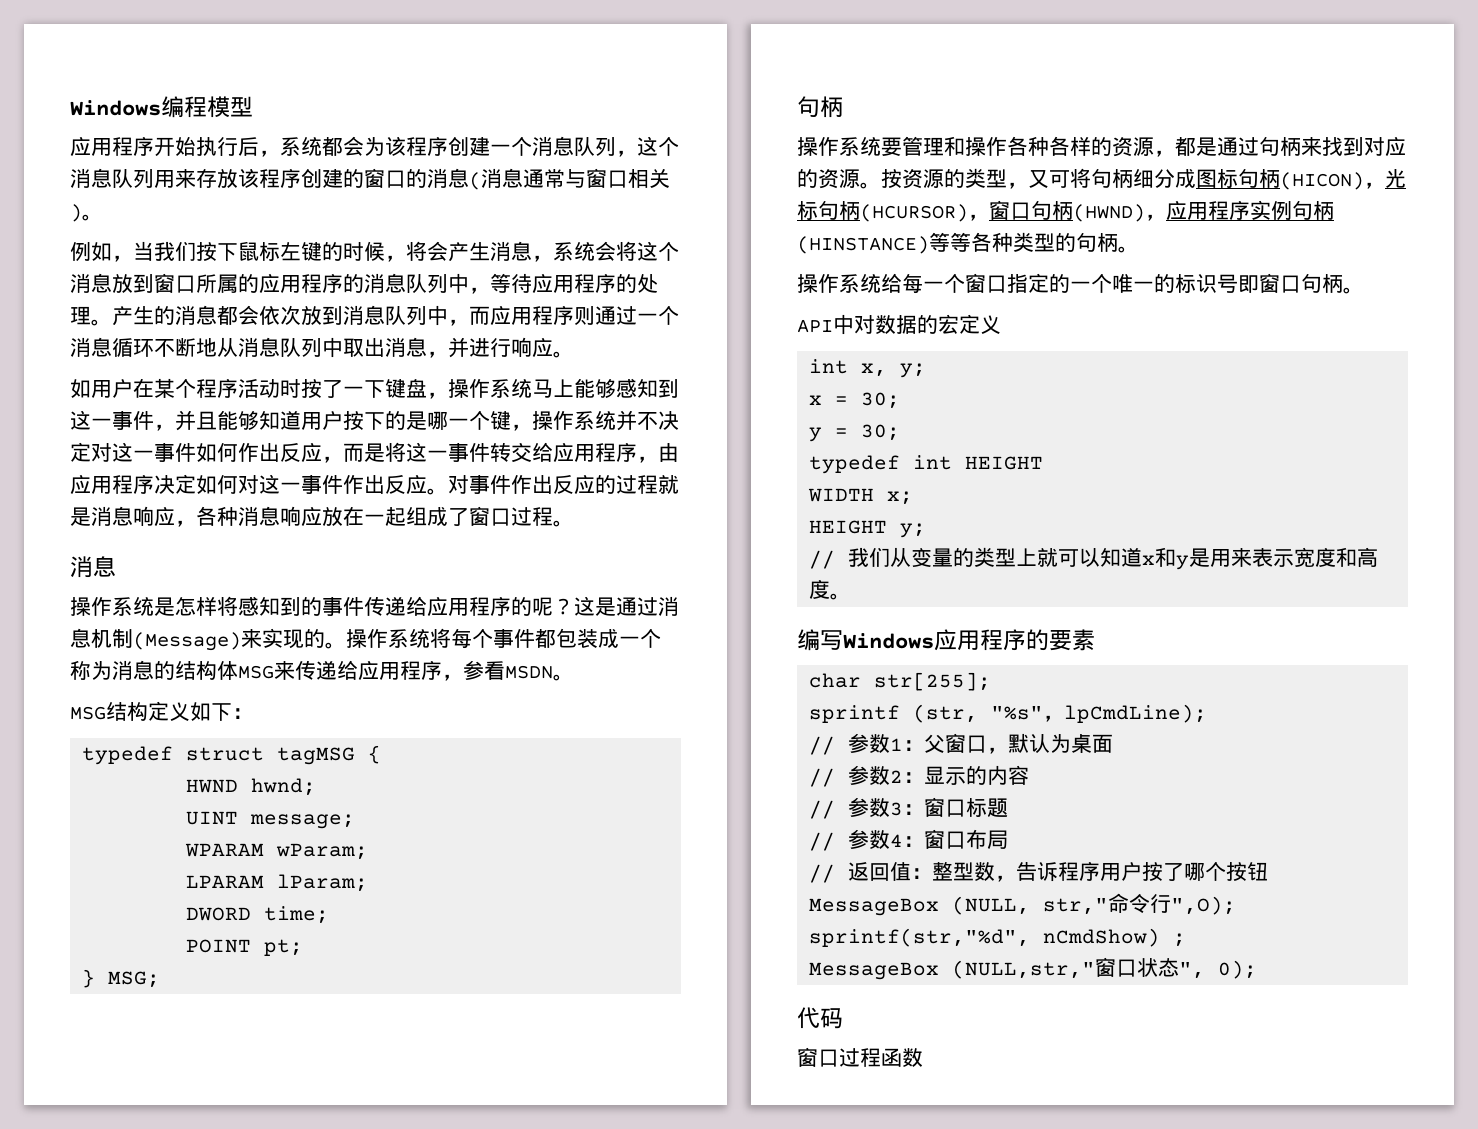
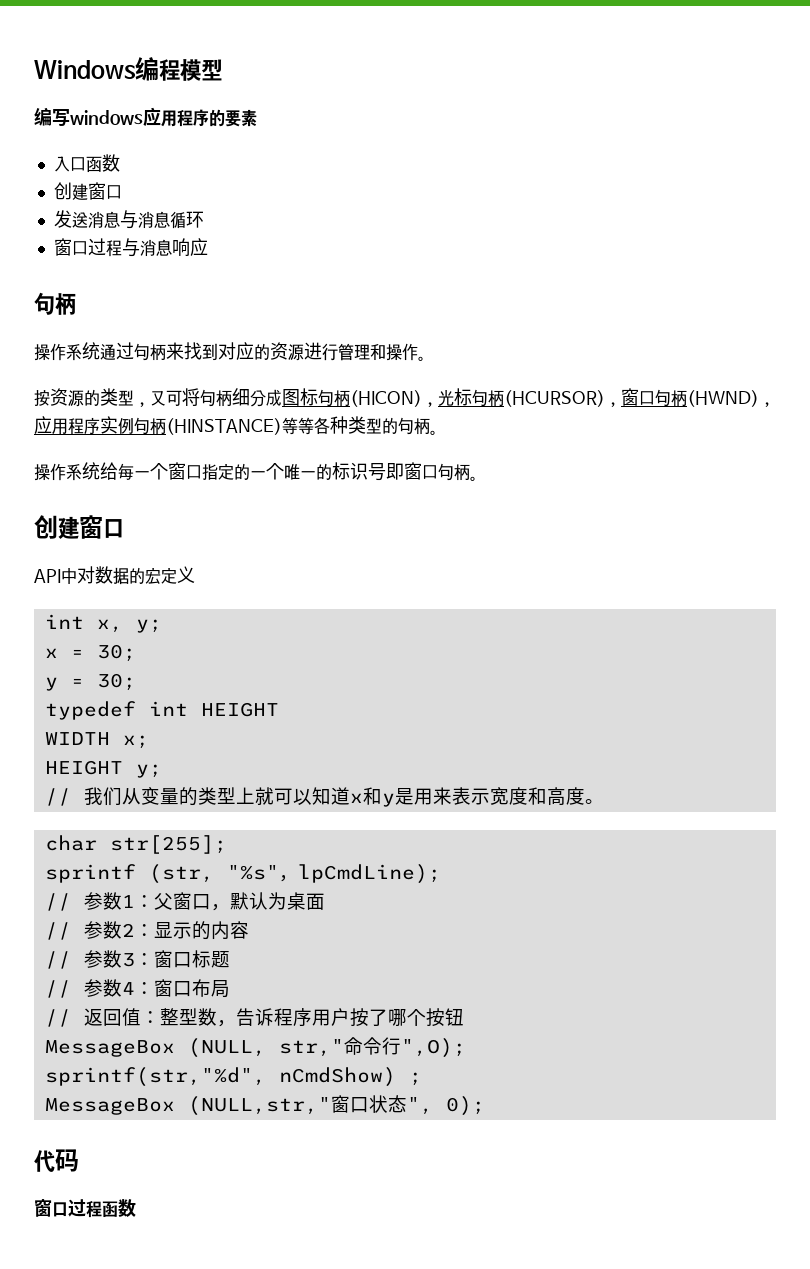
- 应用程序开始执行后，系统都会为该程序创建一个消息队列，这个消息队列用来存放该程序创建的窗口的消息(消息通常与窗口相关)。
- 例如，当我们按下鼠标左键的时候，将会产生消息，系统会将这个消息放到窗口所属的应用程序的消息队列中，等待应用程序的处理。产生的消息都会依次放到消息队列中，而应用程序则通过一个消息循环不断地从消息队列中取出消息，并进行响应。
- 如用户在某个程序活动时按了一下键盘，操作系统马上能够感知到这一事件，并且能够知道用户按下的是哪一个键，操作系统并不决定对这一事件如何作出反应，而是将这一事件转交给应用程序，由应用程序决定如何对这一事件作出反应。对事件作出反应的过程就是消息响应，各种消息响应放在一起组成了窗口过程。
- 消息
- 操作系统是怎样将感知到的事件传递给应用程序的呢？这是通过消息机制(Message)来实现的。操作系统将每个事件都包装成一个称为消息的结构体MSG来传递给应用程序，参看MSDN。
- MSG结构定义如下：
- typedef struct tagMSG {
- HWND hwnd;
- UINT message;
- WPARAM wParam;
- LPARAM lParam;
- DWORD time;
- POINT pt;
- } MSG;
+ 编写windows应用程序的要素
+ 入口函数
+ 创建窗口
+ 发送消息与消息循环
+ 窗口过程与消息响应
  句柄
- 操作系统要管理和操作各种各样的资源，都是通过句柄来找到对应的资源。按资源的类型，又可将句柄细分成图标句柄(HICON)，光标句柄(HCURSOR)，窗口句柄(HWND)，应用程序实例句柄(HINSTANCE)等等各种类型的句柄。
+ 操作系统通过句柄来找到对应的资源进行管理和操作。
+ 按资源的类型，又可将句柄细分成图标句柄(HICON)，光标句柄(HCURSOR)，窗口句柄(HWND)，应用程序实例句柄(HINSTANCE)等等各种类型的句柄。
  操作系统给每一个窗口指定的一个唯一的标识号即窗口句柄。
+ 创建窗口
- 编写Windows应用程序的要素

